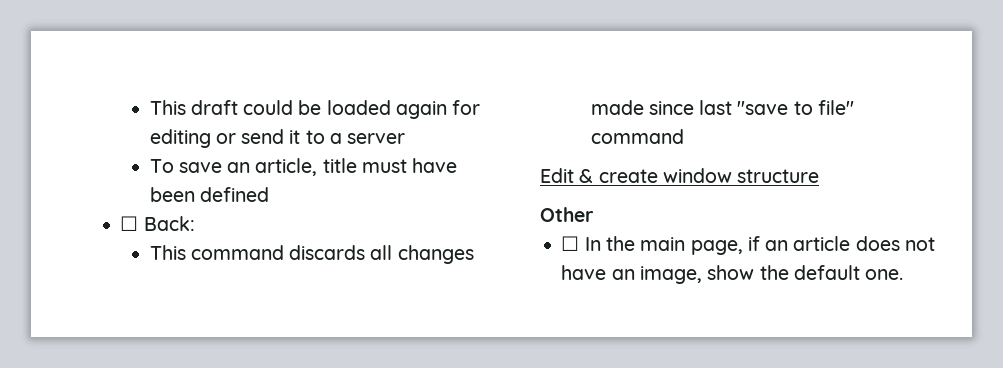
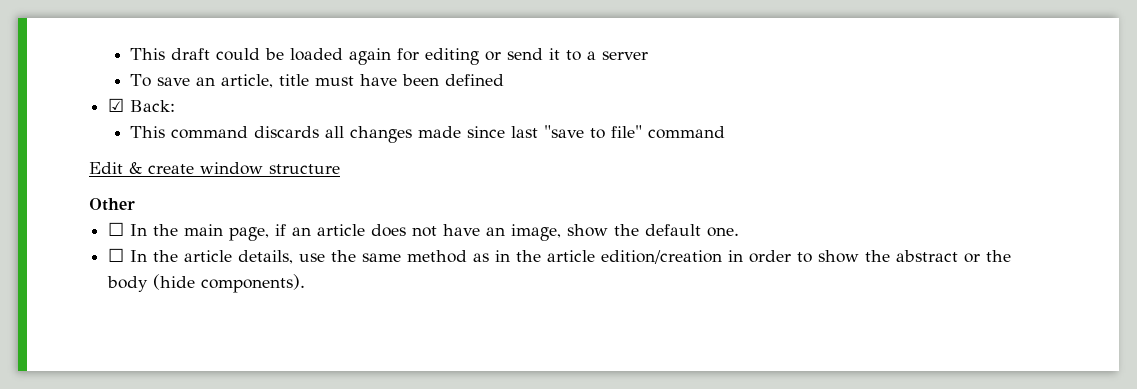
- ☐ Back:
+ ☑ Back:
+ ☐ In the article details, use the same method as in the article edition/creation in order to show the abstract or the body (hide components).

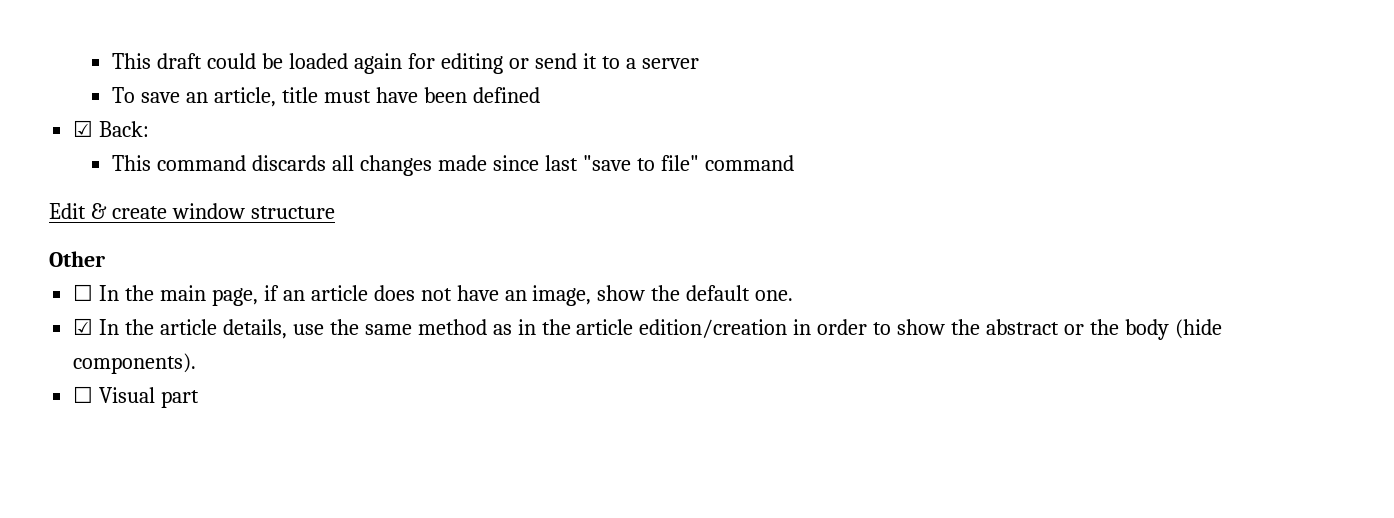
- ☐ In the article details, use the same method as in the article edition/creation in order to show the abstract or the body (hide components).
+ ☑ In the article details, use the same method as in the article edition/creation in order to show the abstract or the body (hide components).
+ ☐ Visual part

